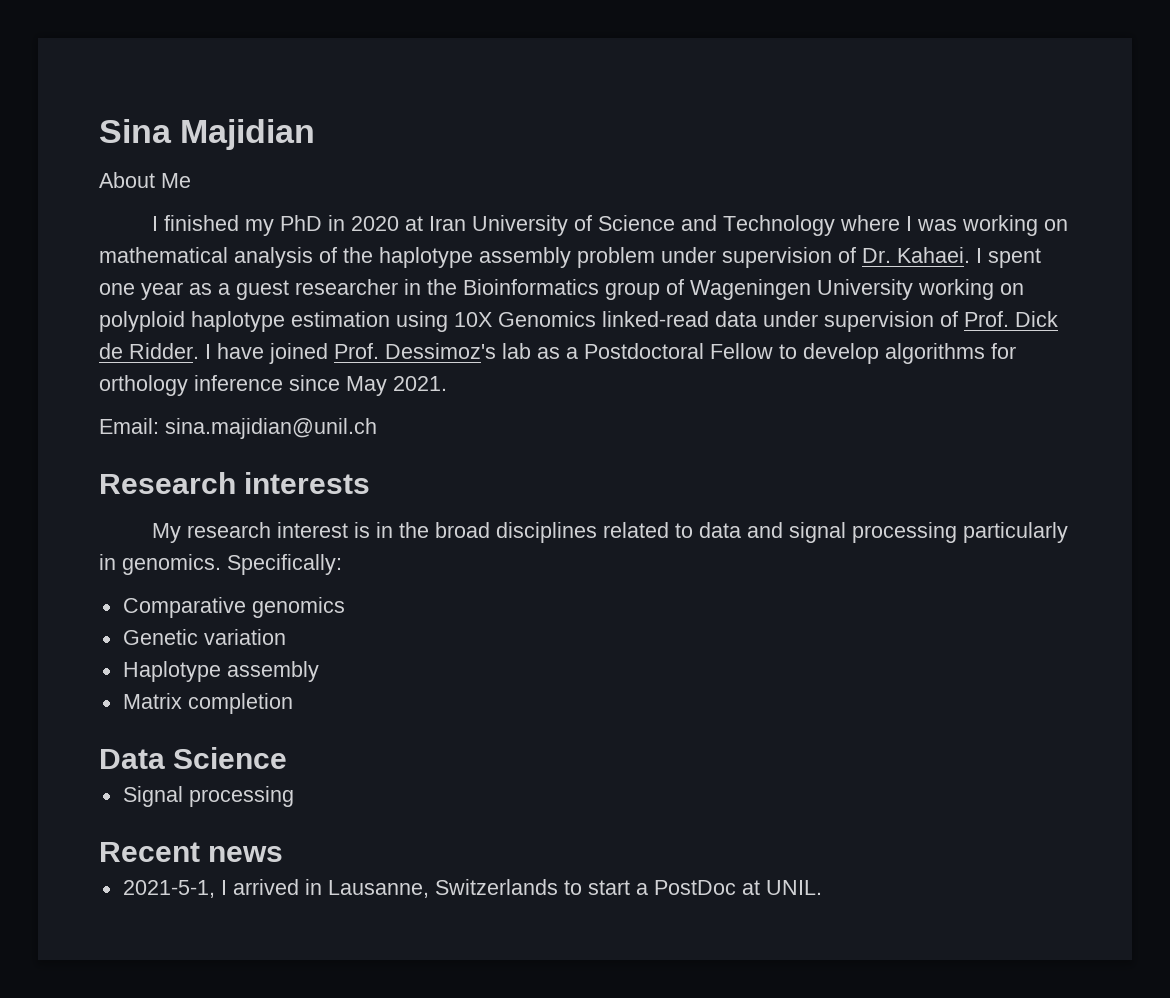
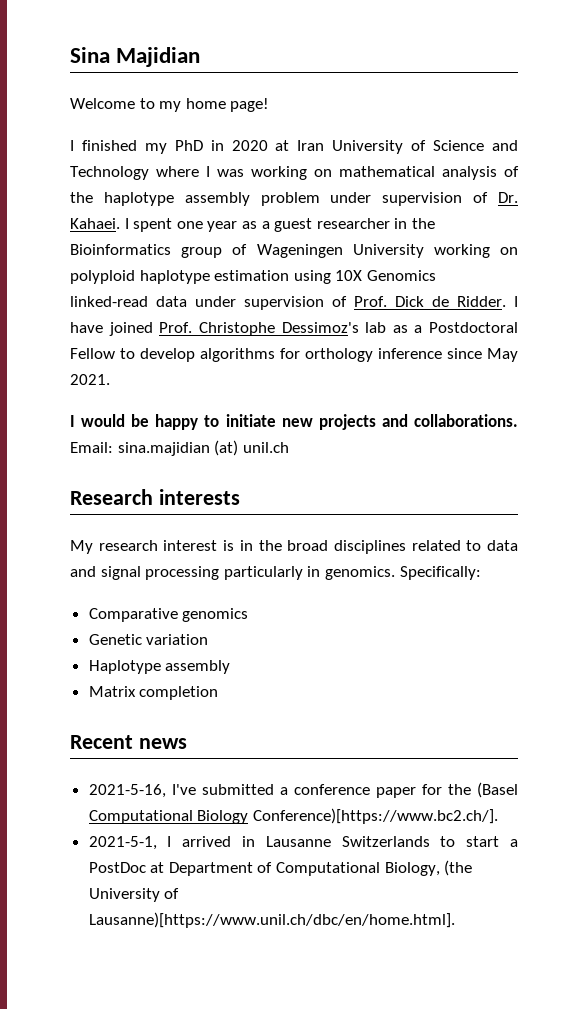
- About Me
+ Welcome to my home page!
- I have joined Prof. Dessimoz's lab as a Postdoctoral Fellow to develop algorithms for orthology inference since May 2021.
+ I have joined Prof. Christophe Dessimoz's lab as a Postdoctoral Fellow to develop algorithms for orthology inference since May 2021.
- Email: sina.majidian@unil.ch
+ I would be happy to initiate new projects and collaborations. Email: sina.majidian (at) unil.ch
- Data Science
- Signal processing
  Recent news
+ 2021-5-16, I've submitted a conference paper for the (Basel Computational Biology Conference)[https://www.bc2.ch/].
- 2021-5-1, I arrived in Lausanne, Switzerlands to start a PostDoc at UNIL.
+ 2021-5-1, I arrived in Lausanne Switzerlands to start a PostDoc at Department of Computational Biology, (the University of Lausanne)[https://www.unil.ch/dbc/en/home.html].

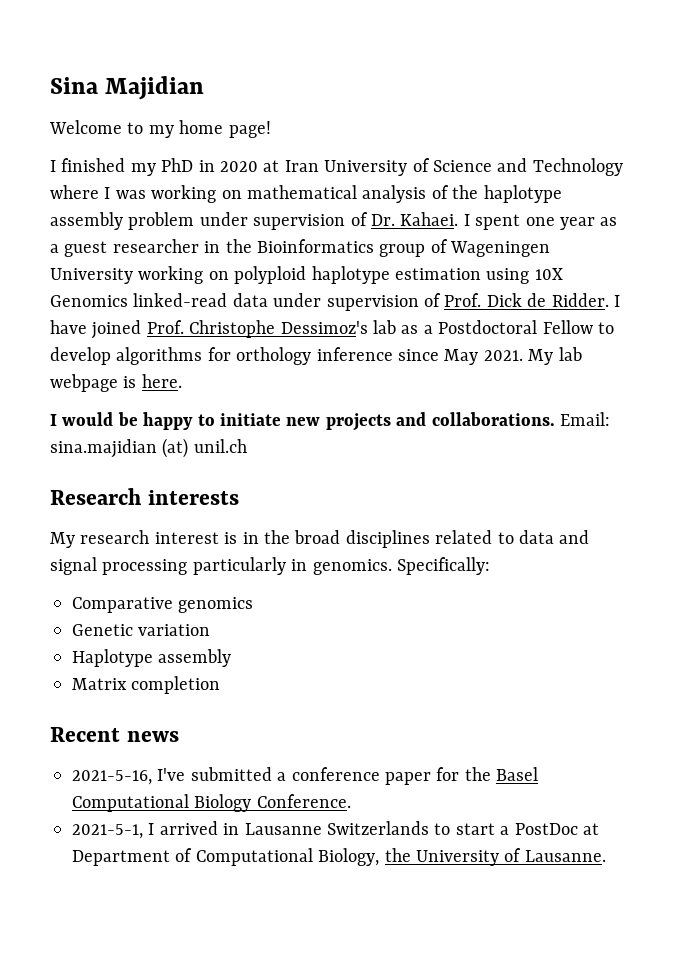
+ My lab webpage is here.
- 2021-5-16, I've submitted a conference paper for the (Basel Computational Biology Conference)[https://www.bc2.ch/].
+ 2021-5-16, I've submitted a conference paper for the Basel Computational Biology Conference.
- 2021-5-1, I arrived in Lausanne Switzerlands to start a PostDoc at Department of Computational Biology, (the University of Lausanne)[https://www.unil.ch/dbc/en/home.html].
+ 2021-5-1, I arrived in Lausanne Switzerlands to start a PostDoc at Department of Computational Biology, the University of Lausanne.

